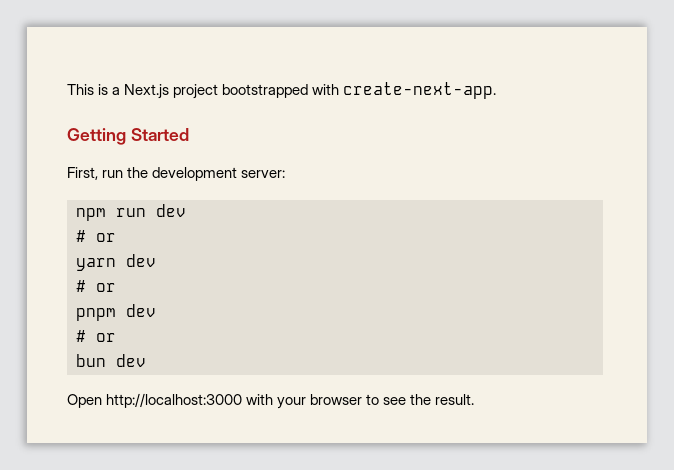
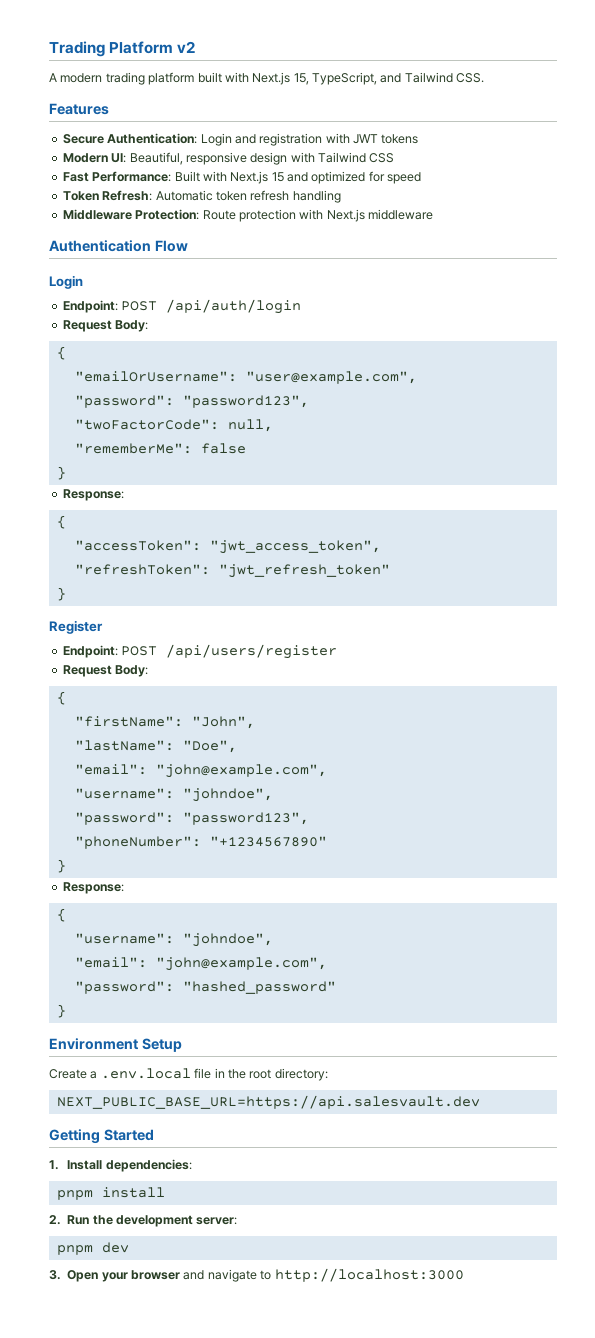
- This is a Next.js project bootstrapped with create-next-app.
+ Trading Platform v2
+ A modern trading platform built with Next.js 15, TypeScript, and Tailwind CSS.
+ Features
+ Secure Authentication: Login and registration with JWT tokens
+ Modern UI: Beautiful, responsive design with Tailwind CSS
+ Fast Performance: Built with Next.js 15 and optimized for speed
+ Token Refresh: Automatic token refresh handling
+ Middleware Protection: Route protection with Next.js middleware
+ Authentication Flow
+ Login
+ Endpoint: POST /api/auth/login
+ Request Body:
+ {
+ "emailOrUsername": "user@example.com",
+ "password": "password123",
+ "twoFactorCode": null,
+ "rememberMe": false
+ }
+ Response:
+ {
+ "accessToken": "jwt_access_token",
+ "refreshToken": "jwt_refresh_token"
+ }
+ Register
+ Endpoint: POST /api/users/register
+ Request Body:
+ {
+ "firstName": "John",
+ "lastName": "Doe",
+ "email": "john@example.com",
+ "username": "johndoe",
+ "password": "password123",
+ "phoneNumber": "+1234567890"
+ }
+ Response:
+ {
+ "username": "johndoe",
+ "email": "john@example.com",
+ "password": "hashed_password"
+ }
+ Environment Setup
+ Create a .env.local file in the root directory:
+ NEXT_PUBLIC_BASE_URL=https://api.salesvault.dev
  Getting Started
- First, run the development server:
- npm run dev
- # or
- yarn dev
- # or
+ 1. Install dependencies:
+ pnpm install
+ 2. Run the development server:
  pnpm dev
- # or
- bun dev
- Open http://localhost:3000 with your browser to see the result.
+ 3. Open your browser and navigate to http://localhost:3000

